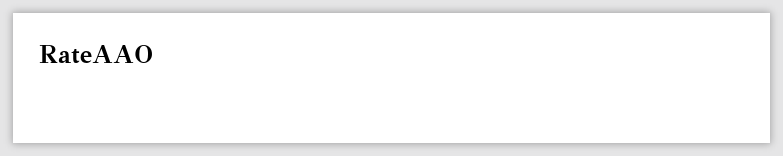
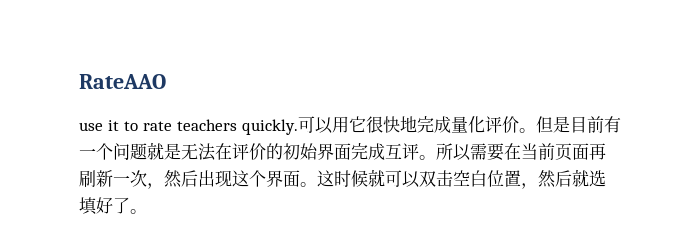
+ use it to rate teachers quickly.可以用它很快地完成量化评价。但是目前有一个问题就是无法在评价的初始界面完成互评。所以需要在当前页面再刷新一次，然后出现这个界面。这时候就可以双击空白位置，然后就选填好了。

